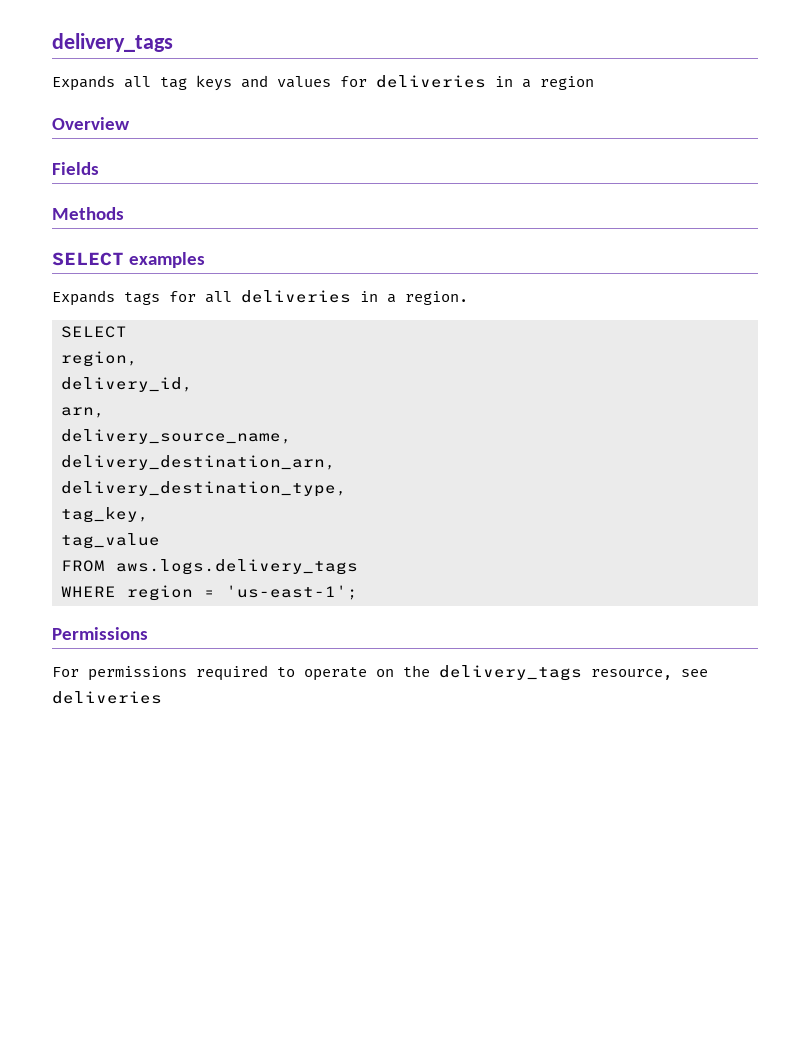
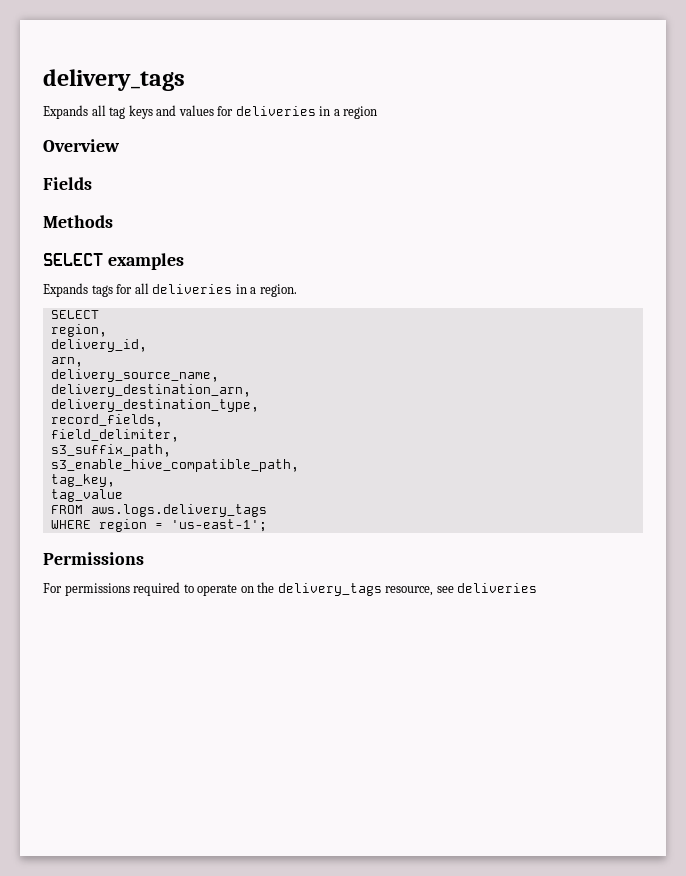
+ record_fields,
+ field_delimiter,
+ s3_suffix_path,
+ s3_enable_hive_compatible_path,

